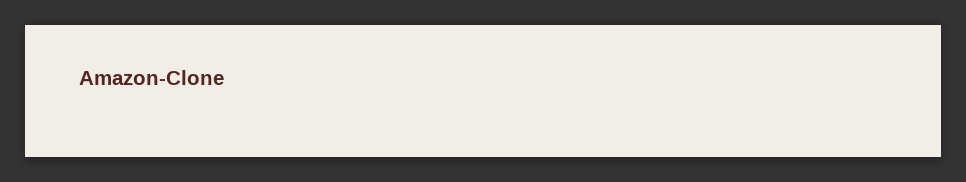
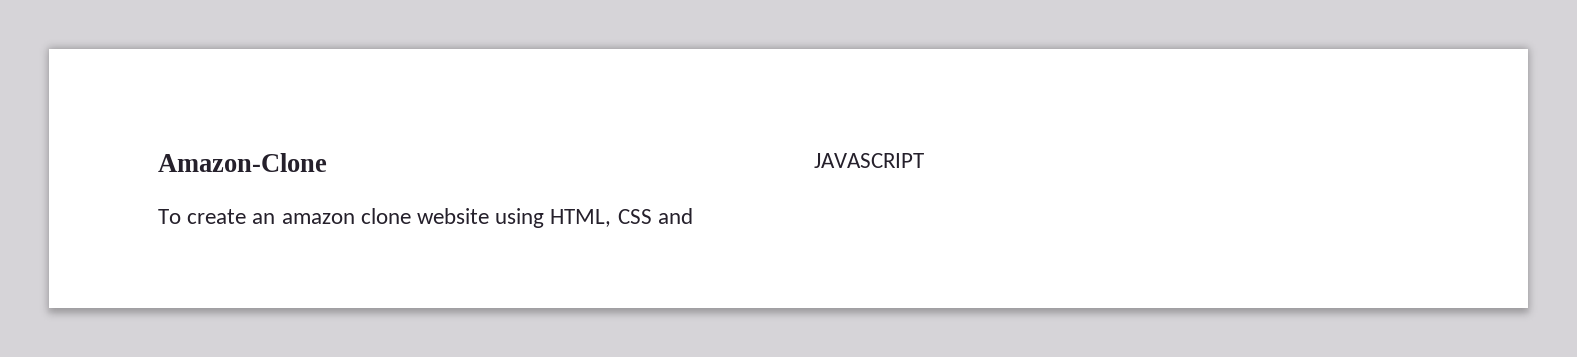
+ To create an amazon clone website using HTML, CSS and JAVASCRIPT

